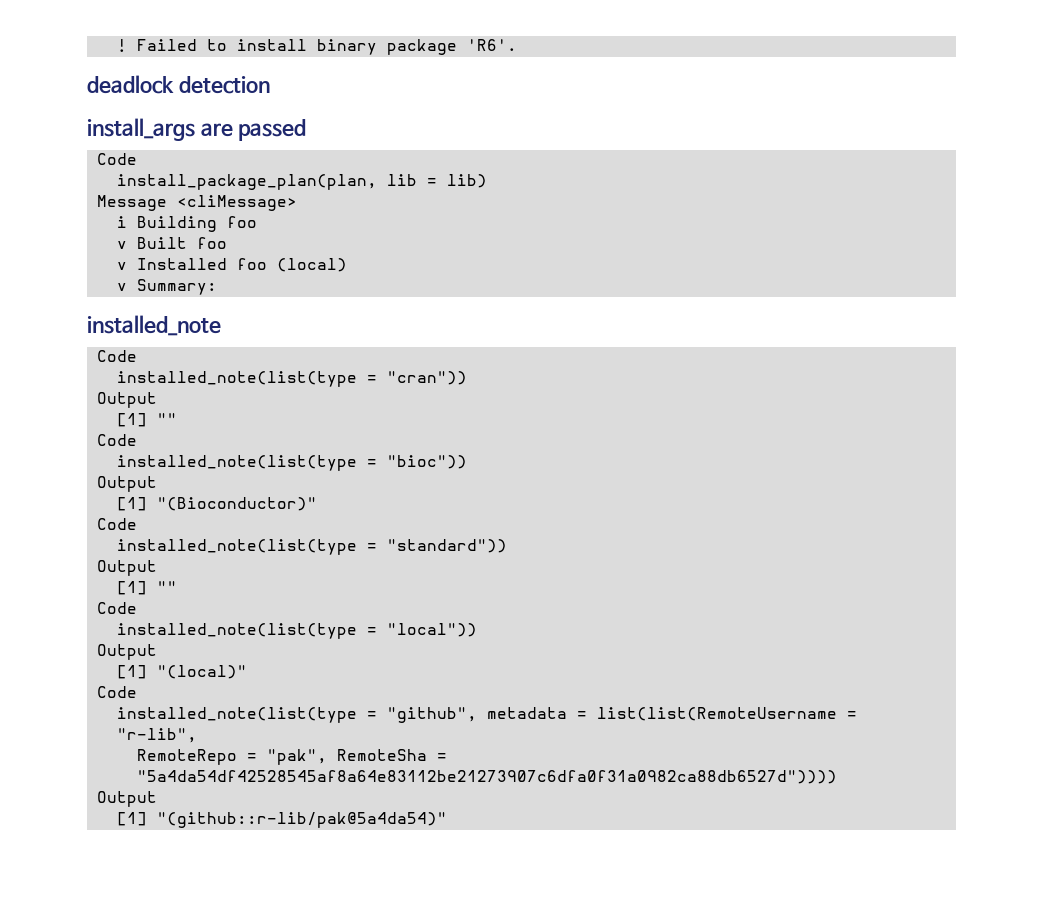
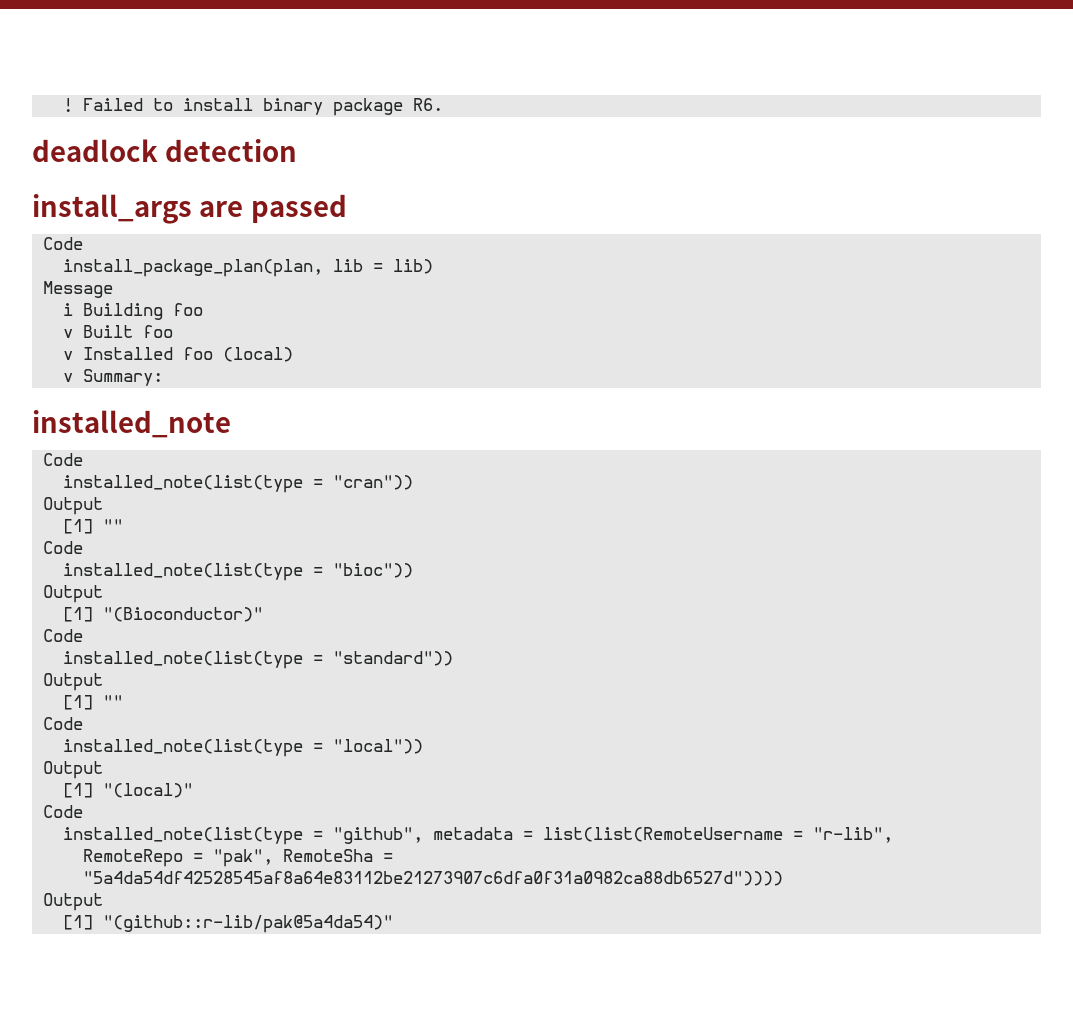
- Failed to install binary package 'R6'.
+ Failed to install binary package R6.
- Message <cliMessage>
+ Message

